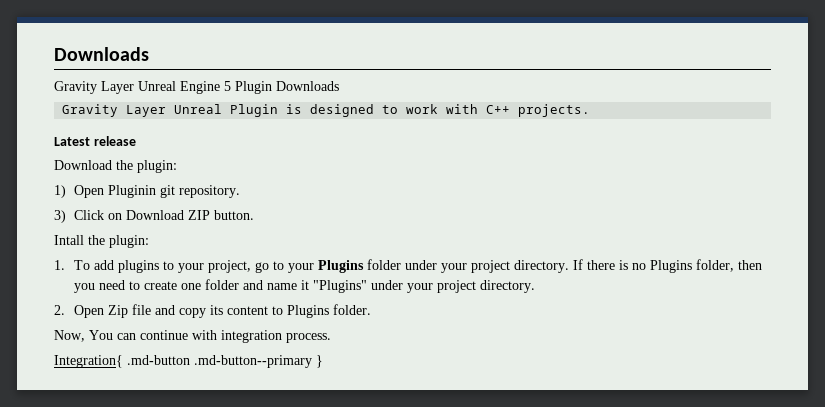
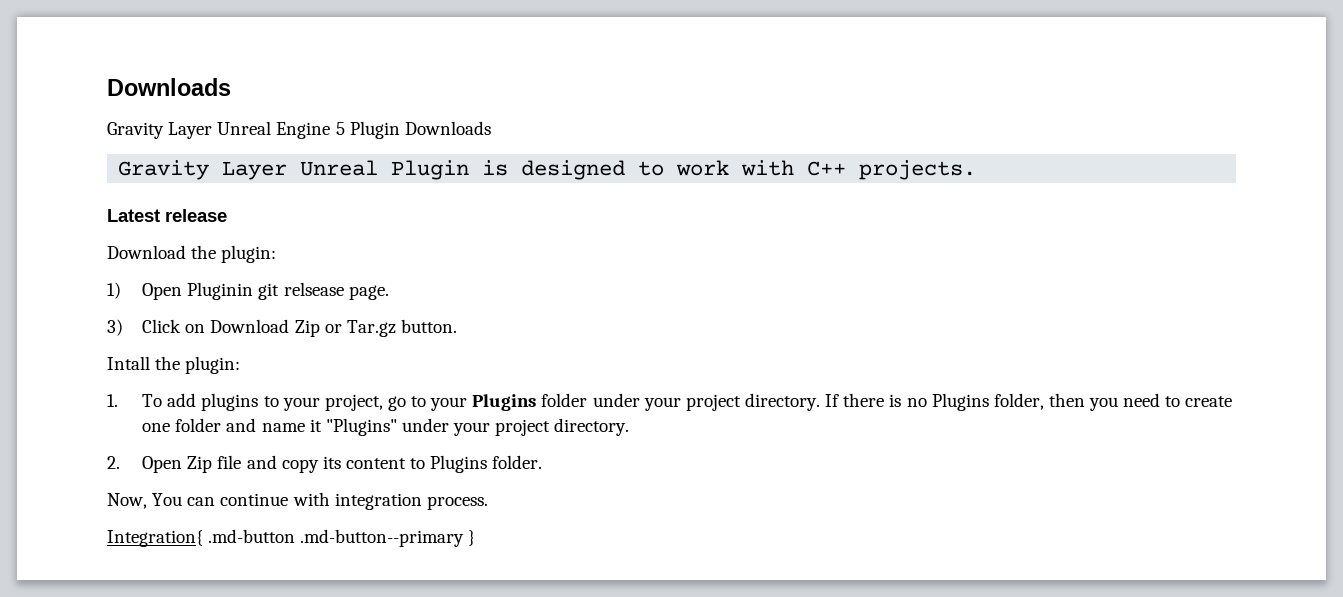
- 1) Open Pluginin git repository.
+ 1) Open Pluginin git relsease page.
- 3) Click on Download ZIP button.
+ 3) Click on Download Zip or Tar.gz button.

